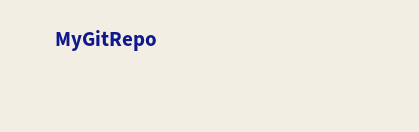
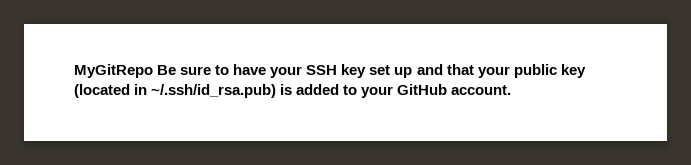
- MyGitRepo
+ MyGitRepo Be sure to have your SSH key set up and that your public key (located in ~/.ssh/id_rsa.pub) is added to your GitHub account.

